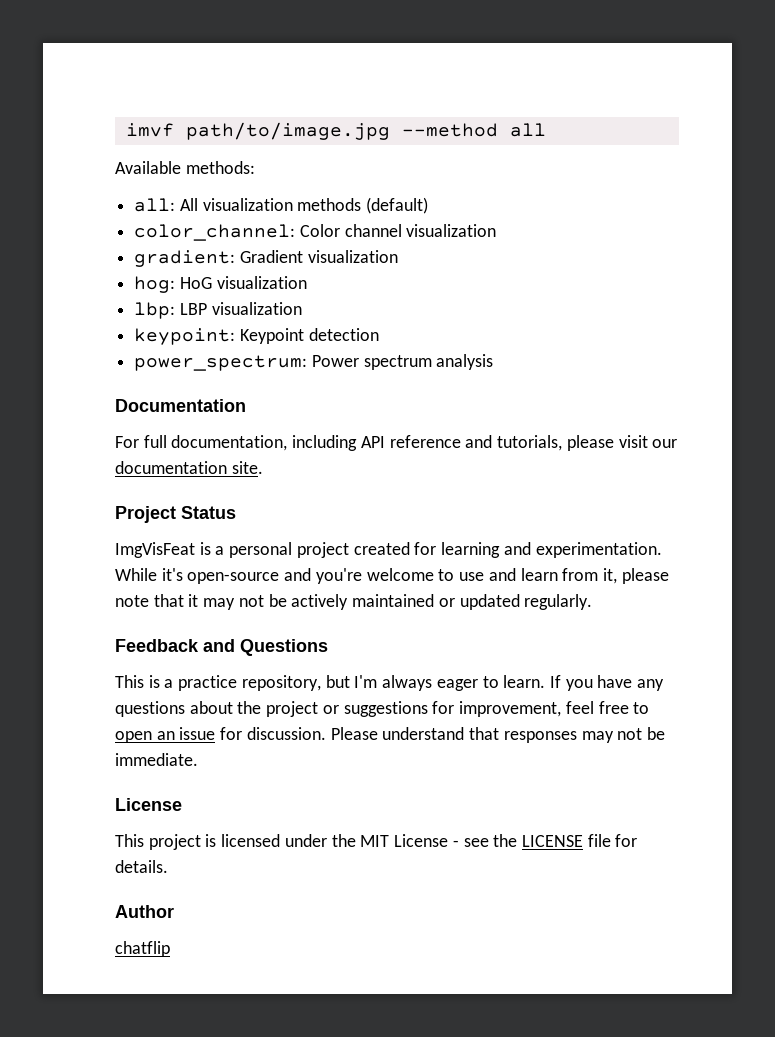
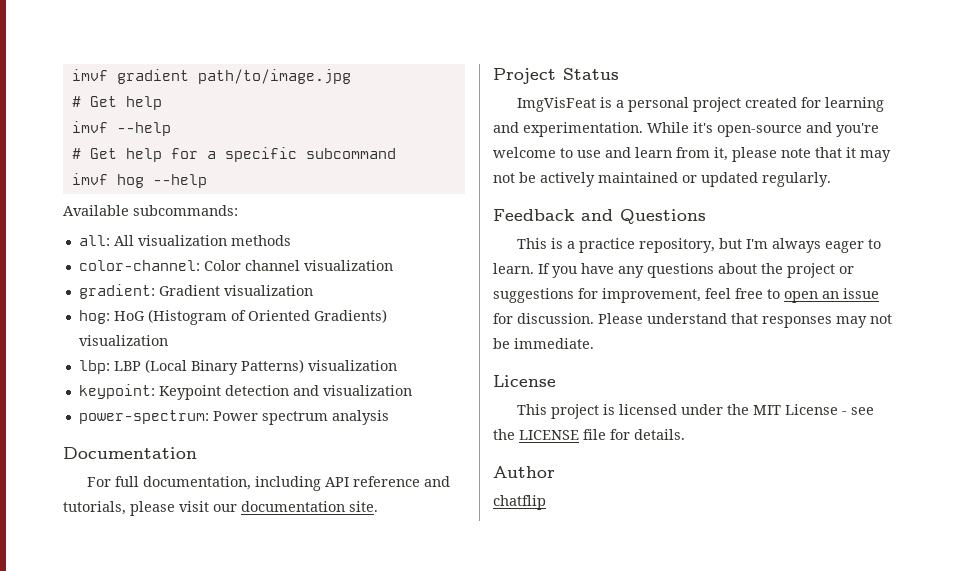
- imvf path/to/image.jpg --method all
+ imvf gradient path/to/image.jpg
+ # Get help
+ imvf --help
+ # Get help for a specific subcommand
+ imvf hog --help
- Available methods:
+ Available subcommands:
- all: All visualization methods (default)
- color_channel: Color channel visualization
+ all: All visualization methods
+ color-channel: Color channel visualization
- hog: HoG visualization
+ hog: HoG (Histogram of Oriented Gradients) visualization
- lbp: LBP visualization
+ lbp: LBP (Local Binary Patterns) visualization
- keypoint: Keypoint detection
- power_spectrum: Power spectrum analysis
+ keypoint: Keypoint detection and visualization
+ power-spectrum: Power spectrum analysis

